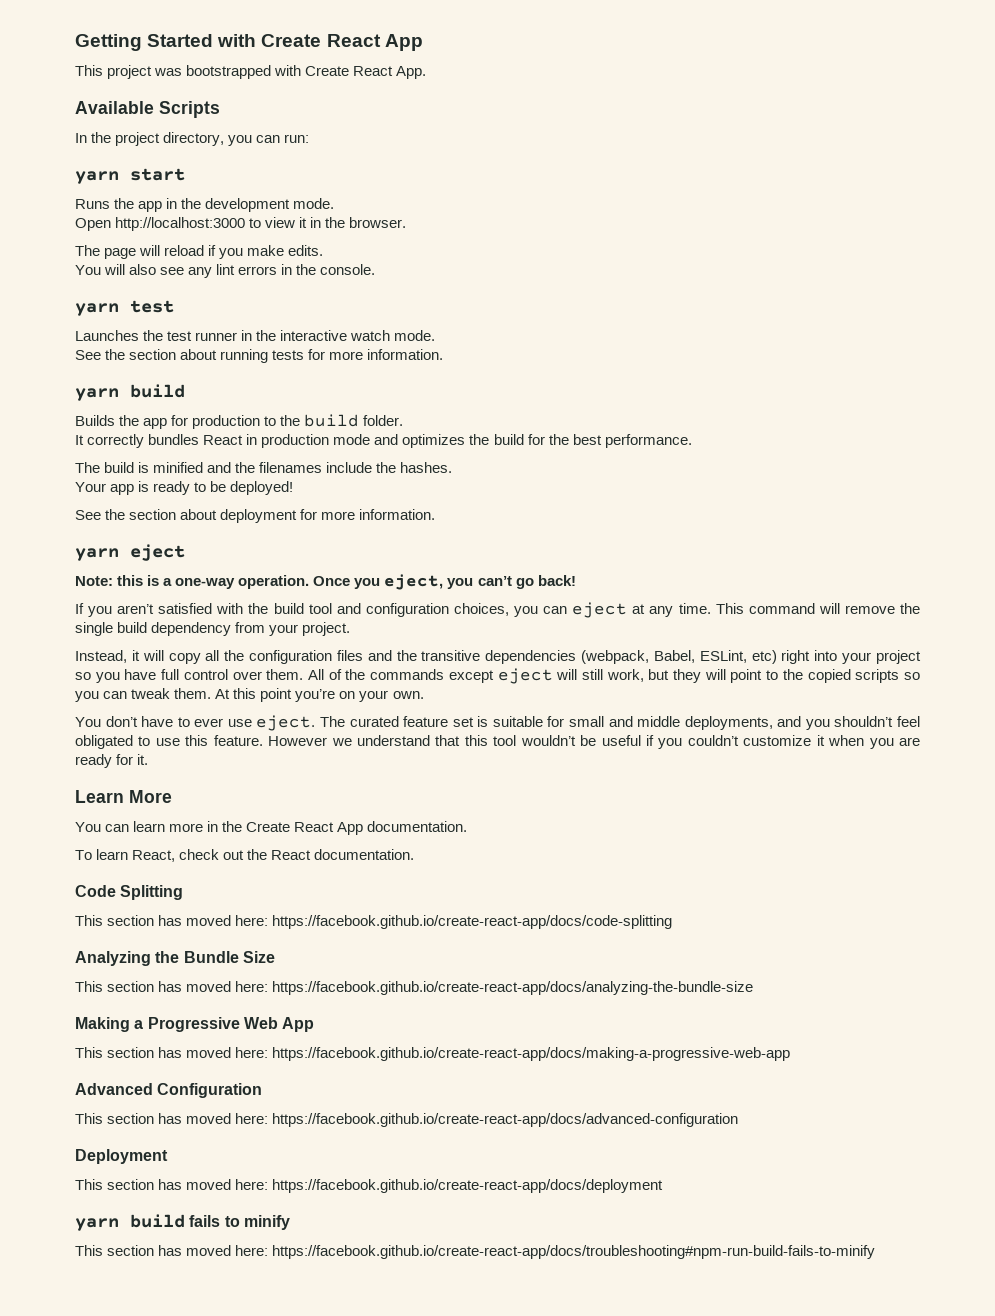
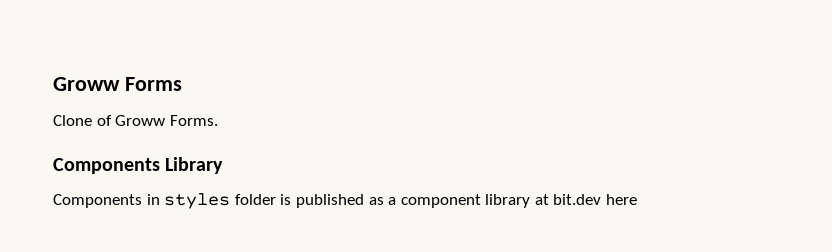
- Getting Started with Create React App
- This project was bootstrapped with Create React App.
- Available Scripts
- In the project directory, you can run:
- yarn start
- Runs the app in the development mode.
- Open http://localhost:3000 to view it in the browser.
- The page will reload if you make edits.
- You will also see any lint errors in the console.
- yarn test
- Launches the test runner in the interactive watch mode.
- See the section about running tests for more information.
- yarn build
- Builds the app for production to the build folder.
- It correctly bundles React in production mode and optimizes the build for the best performance.
- The build is minified and the filenames include the hashes.
- Your app is ready to be deployed!
- See the section about deployment for more information.
- yarn eject
- Note: this is a one-way operation. Once you eject, you can’t go back!
- If you aren’t satisfied with the build tool and configuration choices, you can eject at any time. This command will remove the single build dependency from your project.
- Instead, it will copy all the configuration files and the transitive dependencies (webpack, Babel, ESLint, etc) right into your project so you have full control over them. All of the commands except eject will still work, but they will point to the copied scripts so you can tweak them. At this point you’re on your own.
- You don’t have to ever use eject. The curated feature set is suitable for small and middle deployments, and you shouldn’t feel obligated to use this feature. However we understand that this tool wouldn’t be useful if you couldn’t customize it when you are ready for it.
- Learn More
- You can learn more in the Create React App documentation.
- To learn React, check out the React documentation.
- Code Splitting
- This section has moved here: https://facebook.github.io/create-react-app/docs/code-splitting
- Analyzing the Bundle Size
- This section has moved here: https://facebook.github.io/create-react-app/docs/analyzing-the-bundle-size
- Making a Progressive Web App
- This section has moved here: https://facebook.github.io/create-react-app/docs/making-a-progressive-web-app
- Advanced Configuration
- This section has moved here: https://facebook.github.io/create-react-app/docs/advanced-configuration
- Deployment
- This section has moved here: https://facebook.github.io/create-react-app/docs/deployment
- yarn build fails to minify
- This section has moved here: https://facebook.github.io/create-react-app/docs/troubleshooting#npm-run-build-fails-to-minify
+ Groww Forms
+ Clone of Groww Forms.
+ Components Library
+ Components in styles folder is published as a component library at bit.dev here

